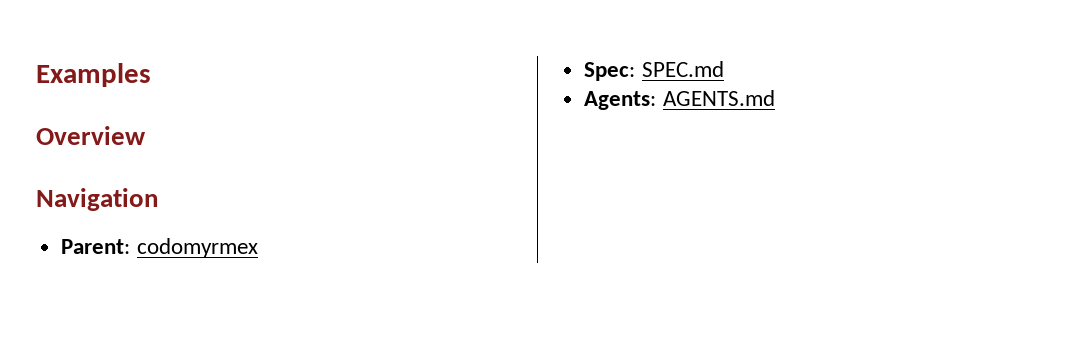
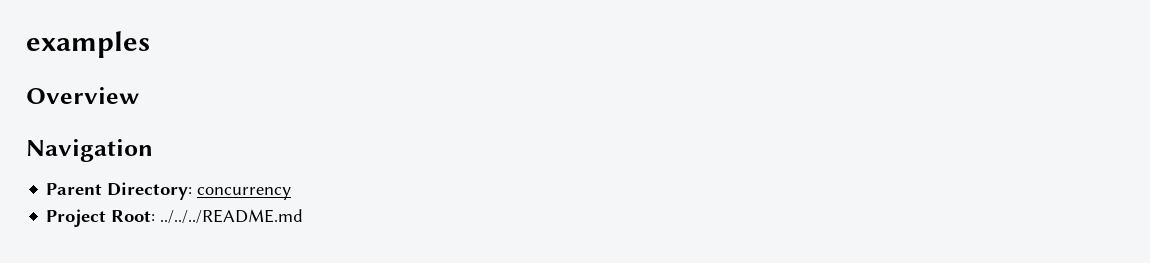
- Examples
+ examples
- Parent: codomyrmex
- Spec: SPEC.md
- Agents: AGENTS.md
+ Parent Directory: concurrency
+ Project Root: ../../../README.md

